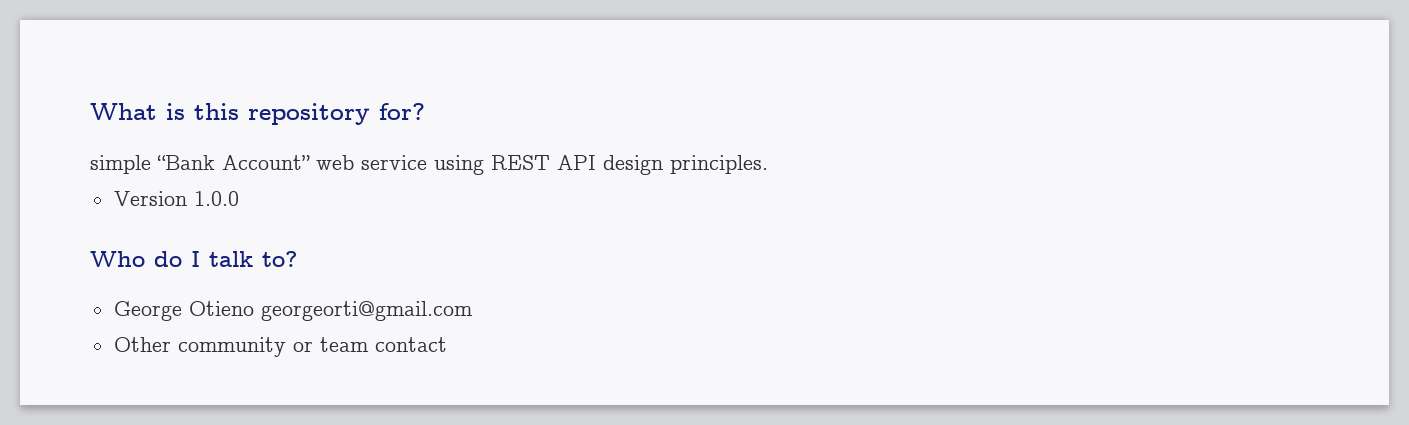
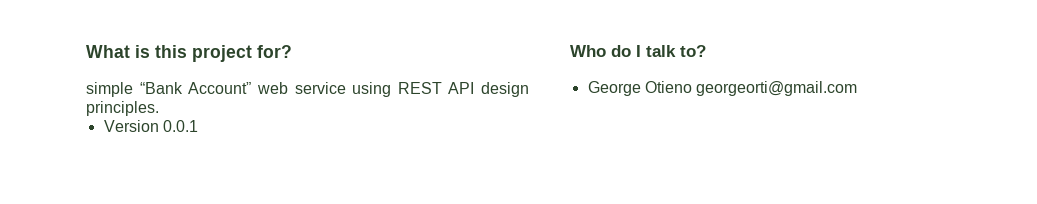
- What is this repository for?
+ What is this project for?
- Version 1.0.0
+ Version 0.0.1
- Other community or team contact

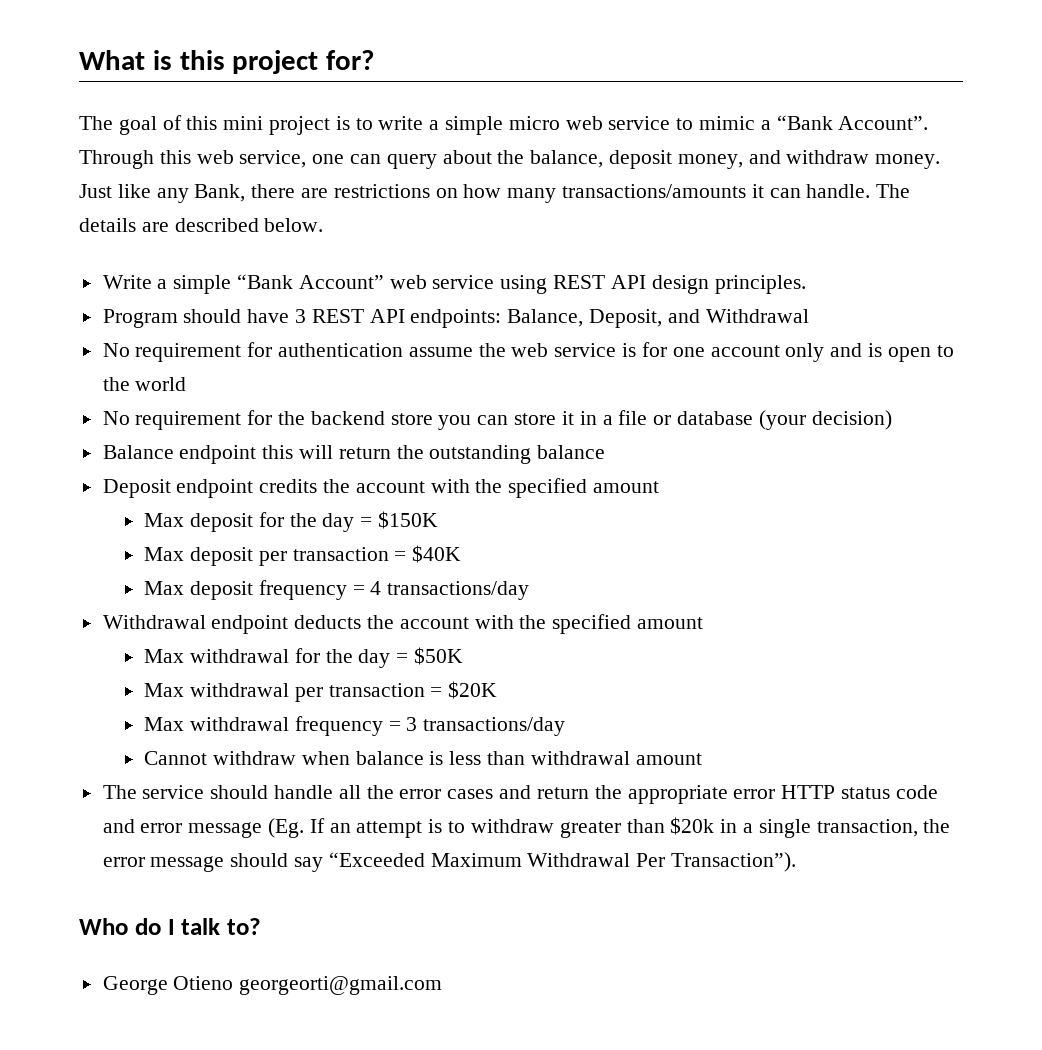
- simple “Bank Account” web service using REST API design principles.
+ The goal of this mini project is to write a simple micro web service to mimic a “Bank Account”. Through this web service, one can query about the balance, deposit money, and withdraw money. Just like any Bank, there are restrictions on how many transactions/amounts it can handle. The details are described below.
+ Write a simple “Bank Account” web service using REST API design principles.
- Version 0.0.1
+ Program should have 3 REST API endpoints: Balance, Deposit, and Withdrawal
+ No requirement for authentication assume the web service is for one account only and is open to the world
+ No requirement for the backend store you can store it in a file or database (your decision)
+ Balance endpoint this will return the outstanding balance
+ Deposit endpoint credits the account with the specified amount
+ Max deposit for the day = $150K
+ Max deposit per transaction = $40K
+ Max deposit frequency = 4 transactions/day
+ Withdrawal endpoint deducts the account with the specified amount
+ Max withdrawal for the day = $50K
+ Max withdrawal per transaction = $20K
+ Max withdrawal frequency = 3 transactions/day
+ Cannot withdraw when balance is less than withdrawal amount
+ The service should handle all the error cases and return the appropriate error HTTP status code and error message (Eg. If an attempt is to withdraw greater than $20k in a single transaction, the error message should say “Exceeded Maximum Withdrawal Per Transaction”).

